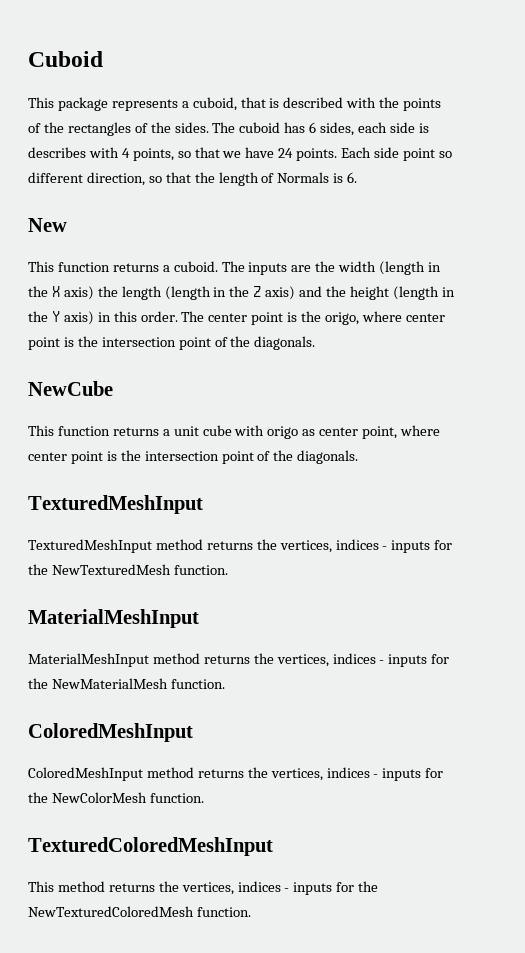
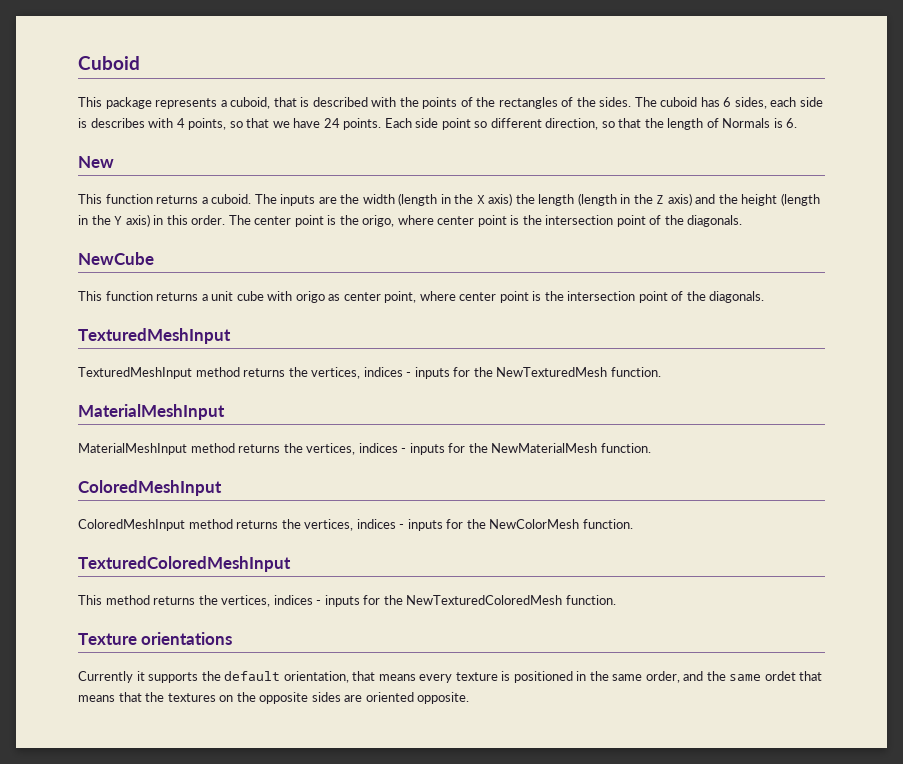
+ Texture orientations
+ Currently it supports the default orientation, that means every texture is positioned in the same order, and the same ordet that means that the textures on the opposite sides are oriented opposite.

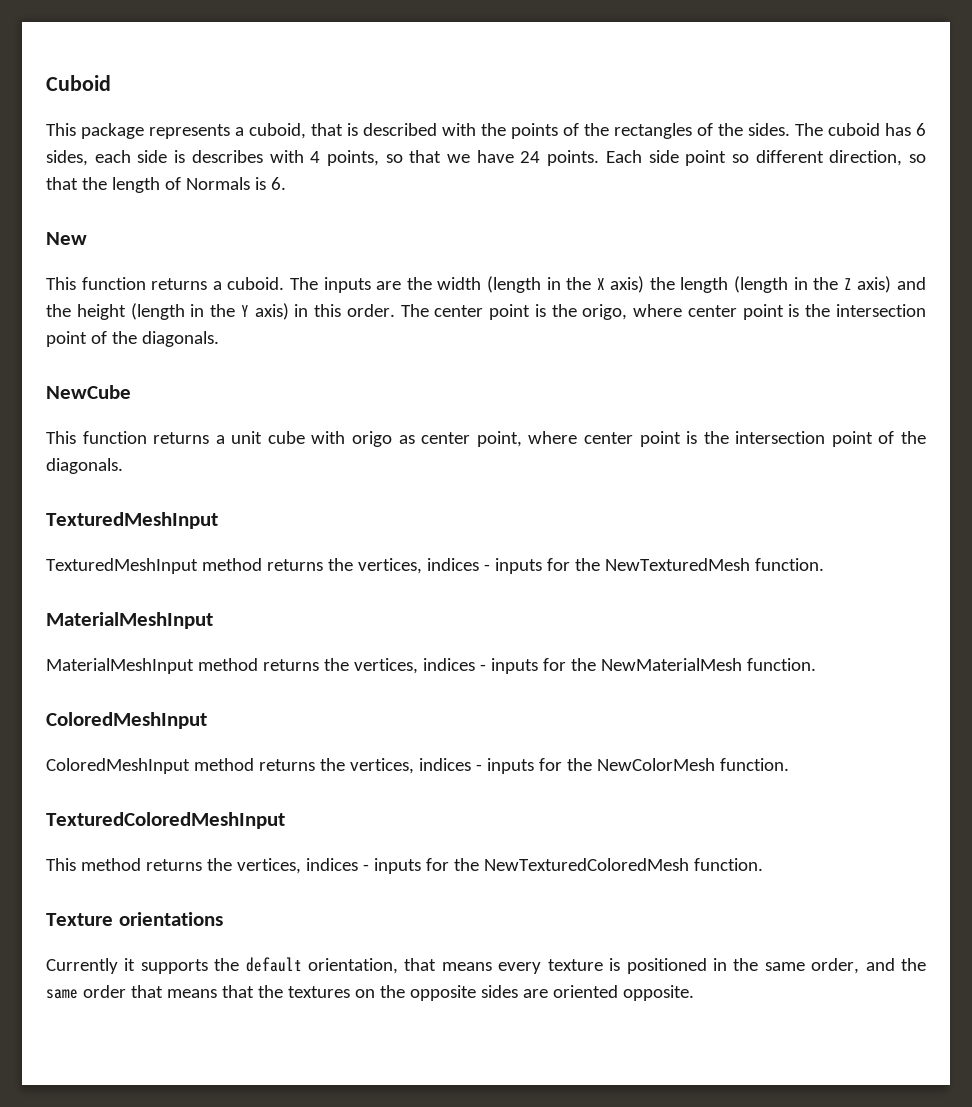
- Currently it supports the default orientation, that means every texture is positioned in the same order, and the same ordet that means that the textures on the opposite sides are oriented opposite.
+ Currently it supports the default orientation, that means every texture is positioned in the same order, and the same order that means that the textures on the opposite sides are oriented opposite.

